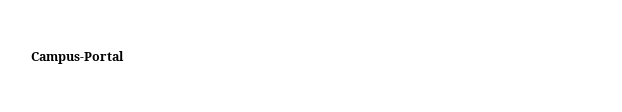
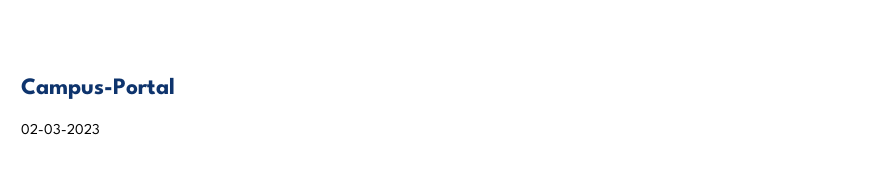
+ 02-03-2023

